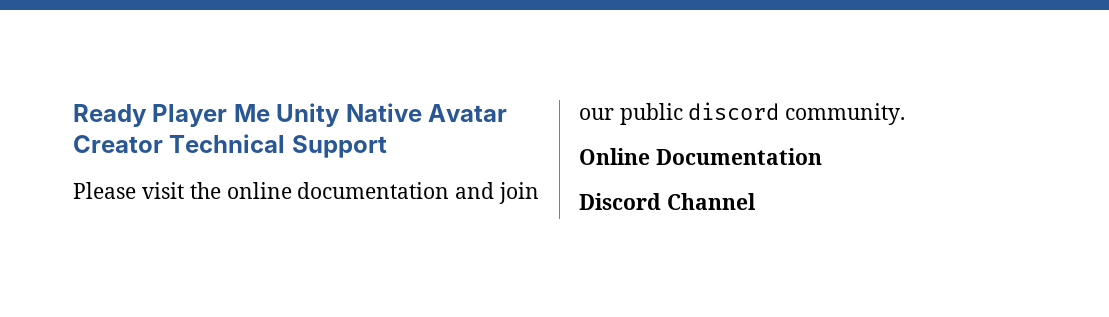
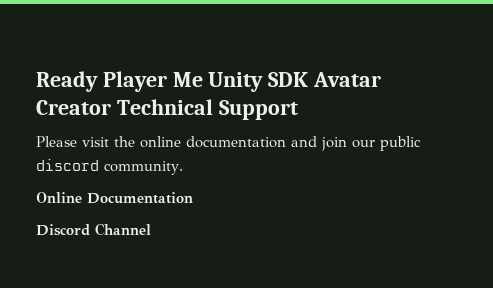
- Ready Player Me Unity Native Avatar Creator Technical Support
+ Ready Player Me Unity SDK Avatar Creator Technical Support

